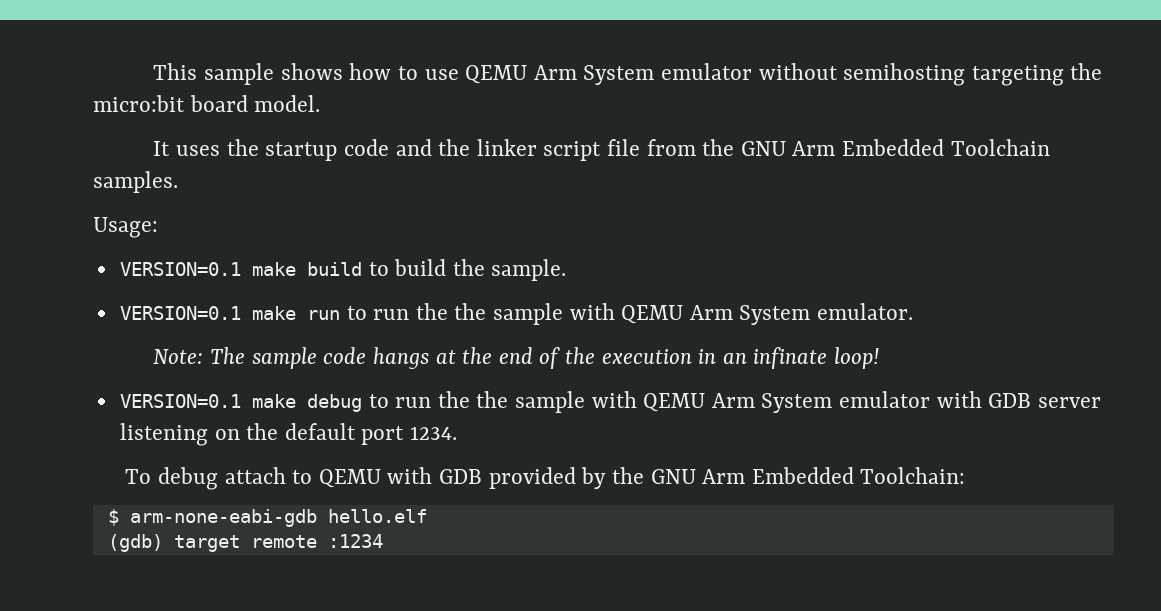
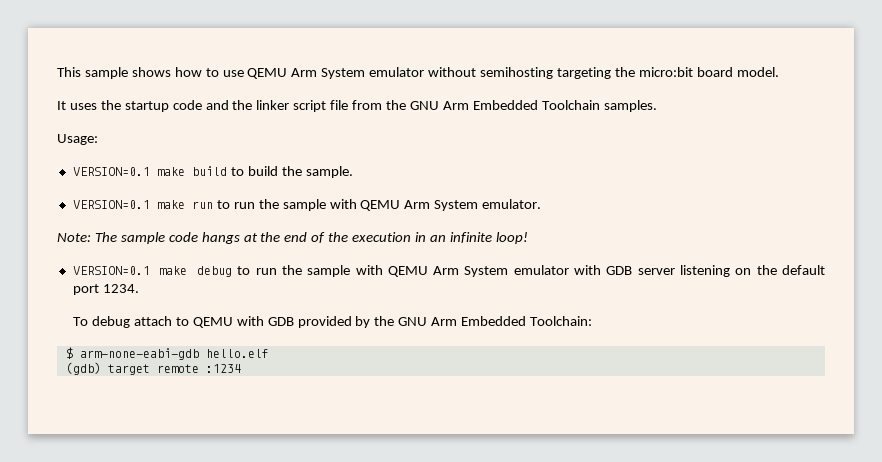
- VERSION=0.1 make run to run the the sample with QEMU Arm System emulator.
+ VERSION=0.1 make run to run the sample with QEMU Arm System emulator.
- Note: The sample code hangs at the end of the execution in an infinate loop!
+ Note: The sample code hangs at the end of the execution in an infinite loop!
- VERSION=0.1 make debug to run the the sample with QEMU Arm System emulator with GDB server listening on the default port 1234.
+ VERSION=0.1 make debug to run the sample with QEMU Arm System emulator with GDB server listening on the default port 1234.

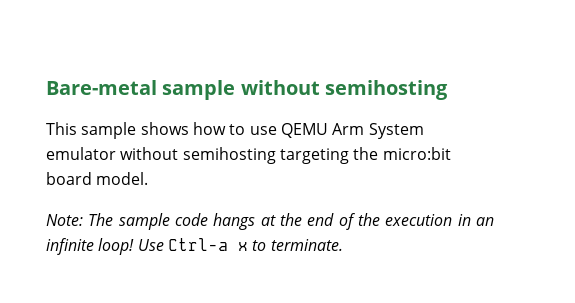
+ Bare-metal sample without semihosting
- It uses the startup code and the linker script file from the GNU Arm Embedded Toolchain samples.
- Usage:
- VERSION=0.1 make build to build the sample.
- VERSION=0.1 make run to run the sample with QEMU Arm System emulator.
- Note: The sample code hangs at the end of the execution in an infinite loop!
- VERSION=0.1 make debug to run the sample with QEMU Arm System emulator with GDB server listening on the default port 1234.
- To debug attach to QEMU with GDB provided by the GNU Arm Embedded Toolchain:
- $ arm-none-eabi-gdb hello.elf
- (gdb) target remote :1234
+ Note: The sample code hangs at the end of the execution in an infinite loop! Use Ctrl-a x to terminate.

